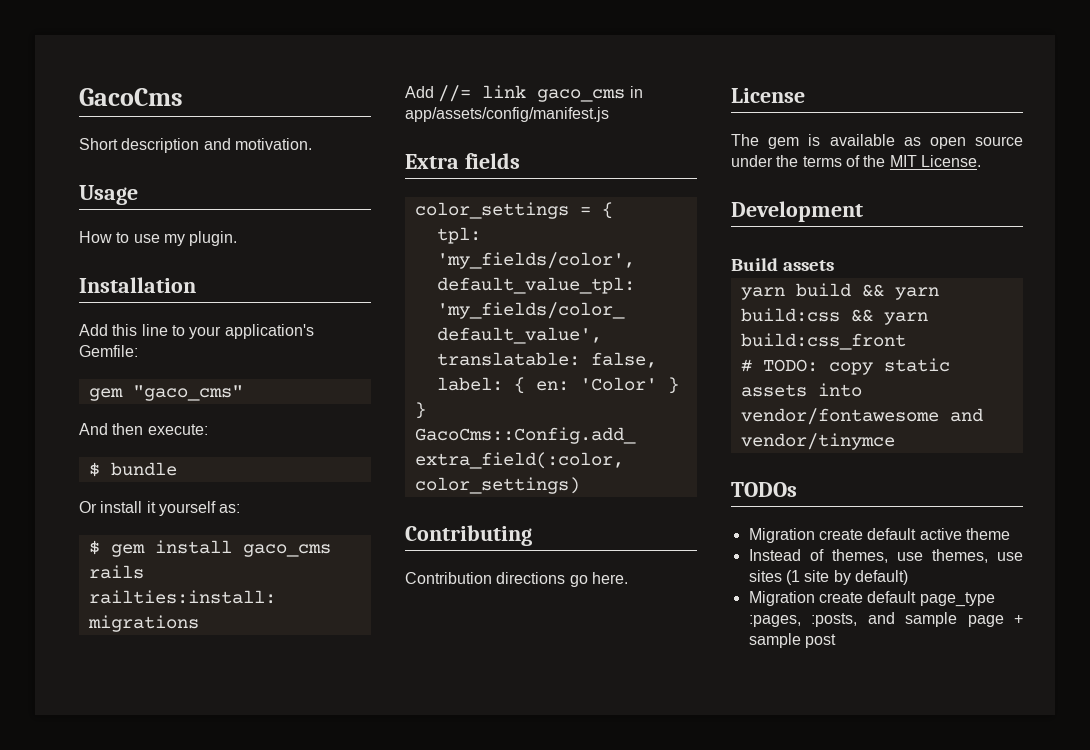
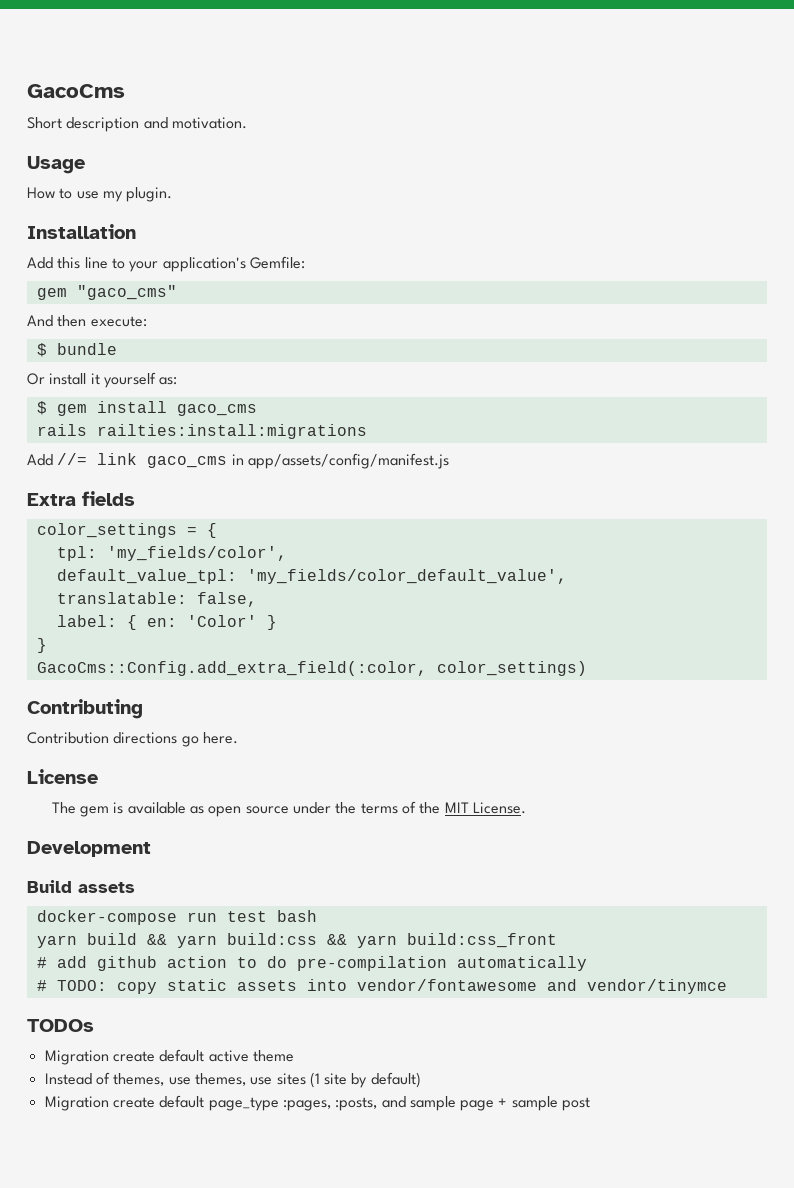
+ docker-compose run test bash
+ # add github action to do pre-compilation automatically

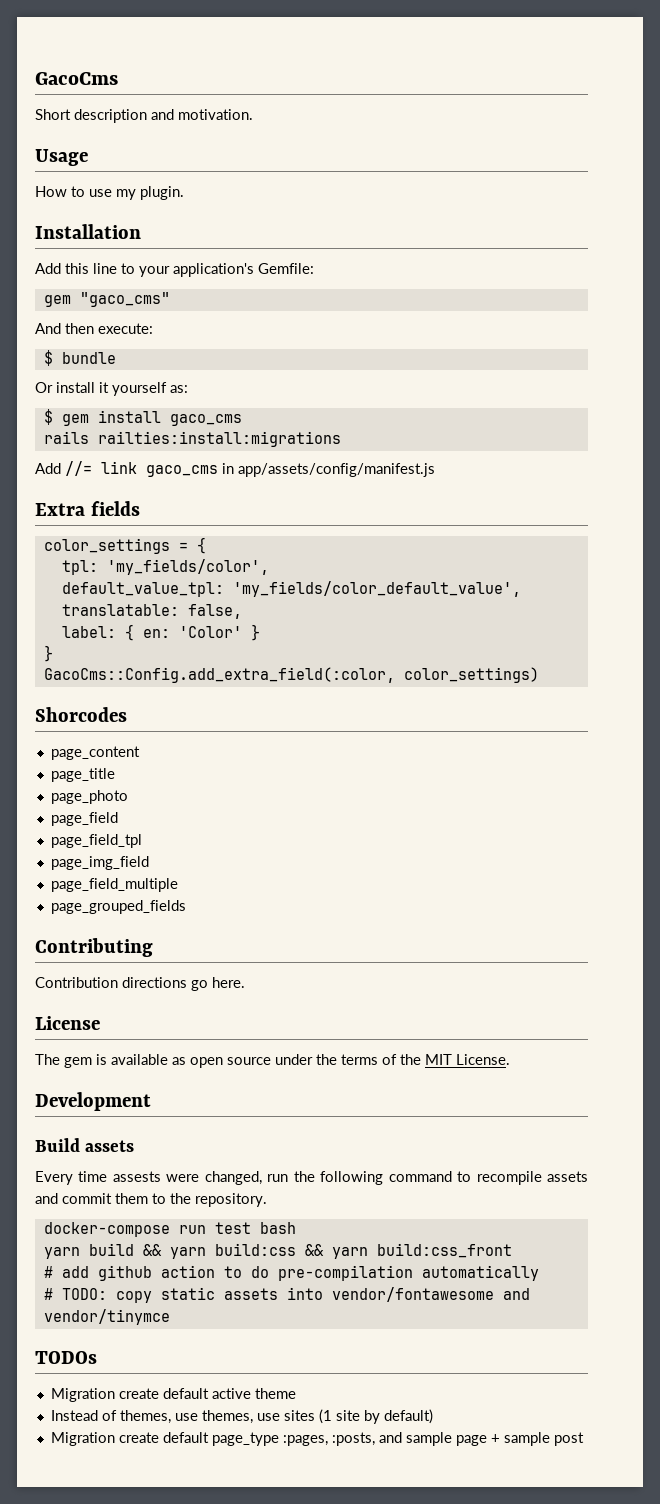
+ Shorcodes
+ page_content
+ page_title
+ page_photo
+ page_field
+ page_field_tpl
+ page_img_field
+ page_field_multiple
+ page_grouped_fields
+ Every time assests were changed, run the following command to recompile assets and commit them to the repository.

